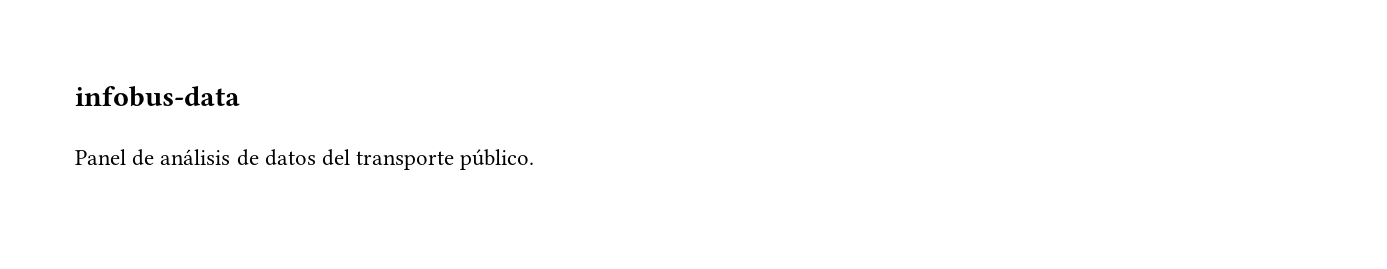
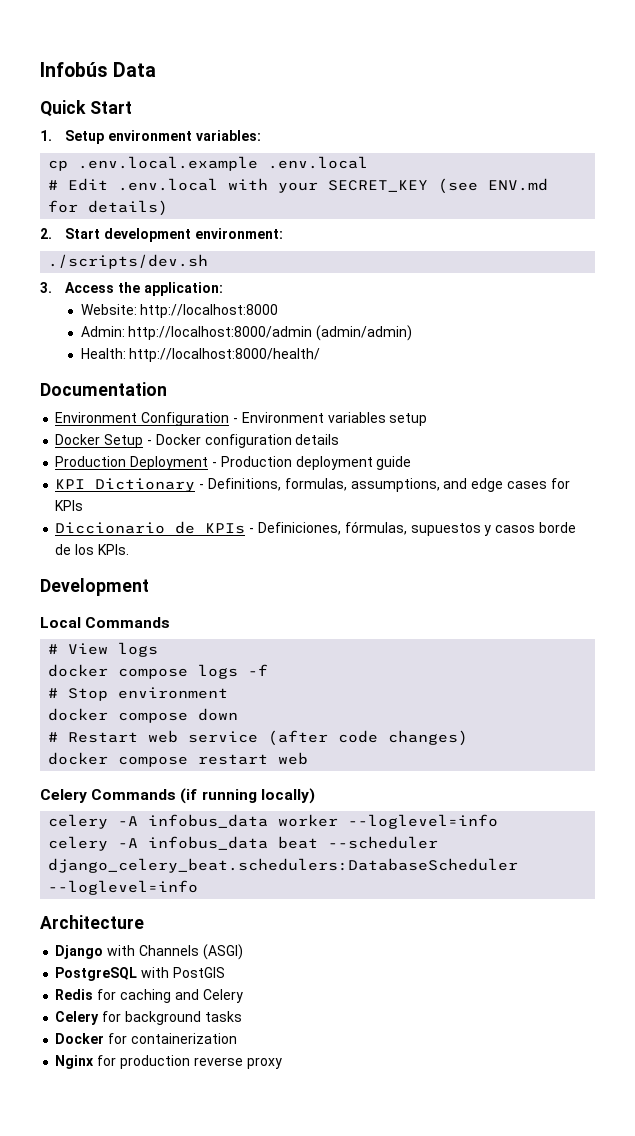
- infobus-data
- Panel de análisis de datos del transporte público.
+ Infobús Data
+ Quick Start
+ 1. Setup environment variables:
+ cp .env.local.example .env.local
+ # Edit .env.local with your SECRET_KEY (see ENV.md for details)
+ 2. Start development environment:
+ ./scripts/dev.sh
+ 3. Access the application:
+ Website: http://localhost:8000
+ Admin: http://localhost:8000/admin (admin/admin)
+ Health: http://localhost:8000/health/
+ Documentation
+ Environment Configuration - Environment variables setup
+ Docker Setup - Docker configuration details
+ Production Deployment - Production deployment guide
+ KPI Dictionary - Definitions, formulas, assumptions, and edge cases for KPIs
+ Diccionario de KPIs - Definiciones, fórmulas, supuestos y casos borde de los KPIs.
+ Development
+ Local Commands
+ # View logs
+ docker compose logs -f
+ # Stop environment
+ docker compose down
+ # Restart web service (after code changes)
+ docker compose restart web
+ Celery Commands (if running locally)
+ celery -A infobus_data worker --loglevel=info
+ celery -A infobus_data beat --scheduler django_celery_beat.schedulers:DatabaseScheduler --loglevel=info
+ Architecture
+ Django with Channels (ASGI)
+ PostgreSQL with PostGIS
+ Redis for caching and Celery
+ Celery for background tasks
+ Docker for containerization
+ Nginx for production reverse proxy

